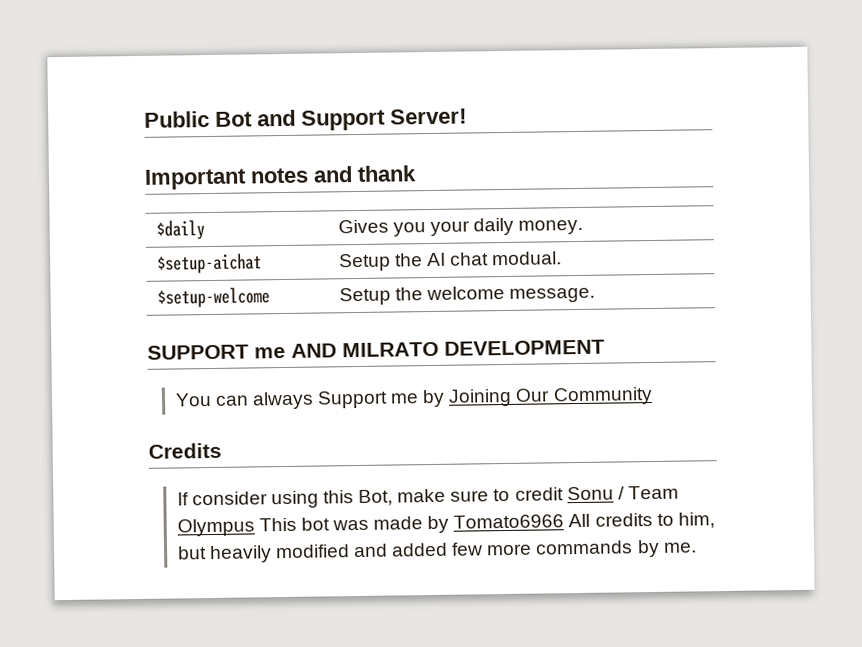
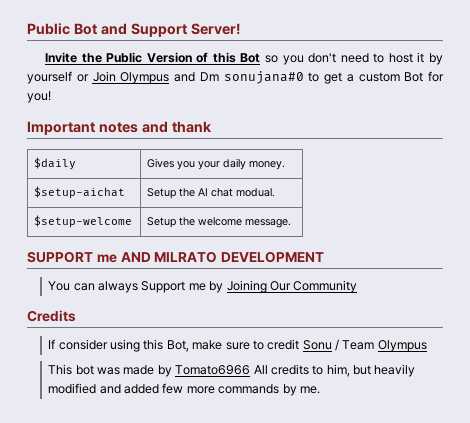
+ Invite the Public Version of this Bot so you don't need to host it by yourself or Join Olympus and Dm sonujana#0 to get a custom Bot for you!
- If consider using this Bot, make sure to credit Sonu / Team Olympus This bot was made by Tomato6966 All credits to him, but heavily modified and added few more commands by me.
+ If consider using this Bot, make sure to credit Sonu / Team Olympus
+ This bot was made by Tomato6966 All credits to him, but heavily modified and added few more commands by me.

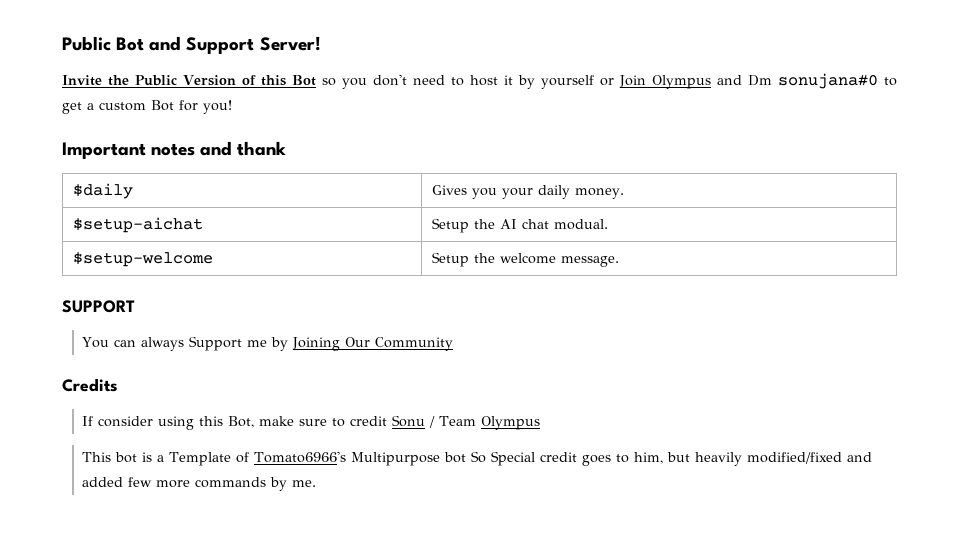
- SUPPORT me AND MILRATO DEVELOPMENT
+ SUPPORT
- This bot was made by Tomato6966 All credits to him, but heavily modified and added few more commands by me.
+ This bot is a Template of Tomato6966's Multipurpose bot So Special credit goes to him, but heavily modified/fixed and added few more commands by me.

